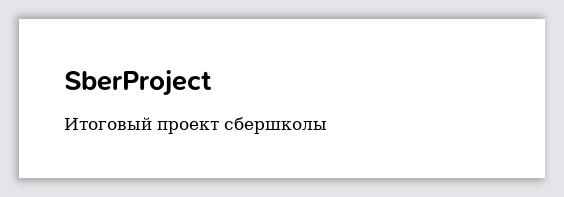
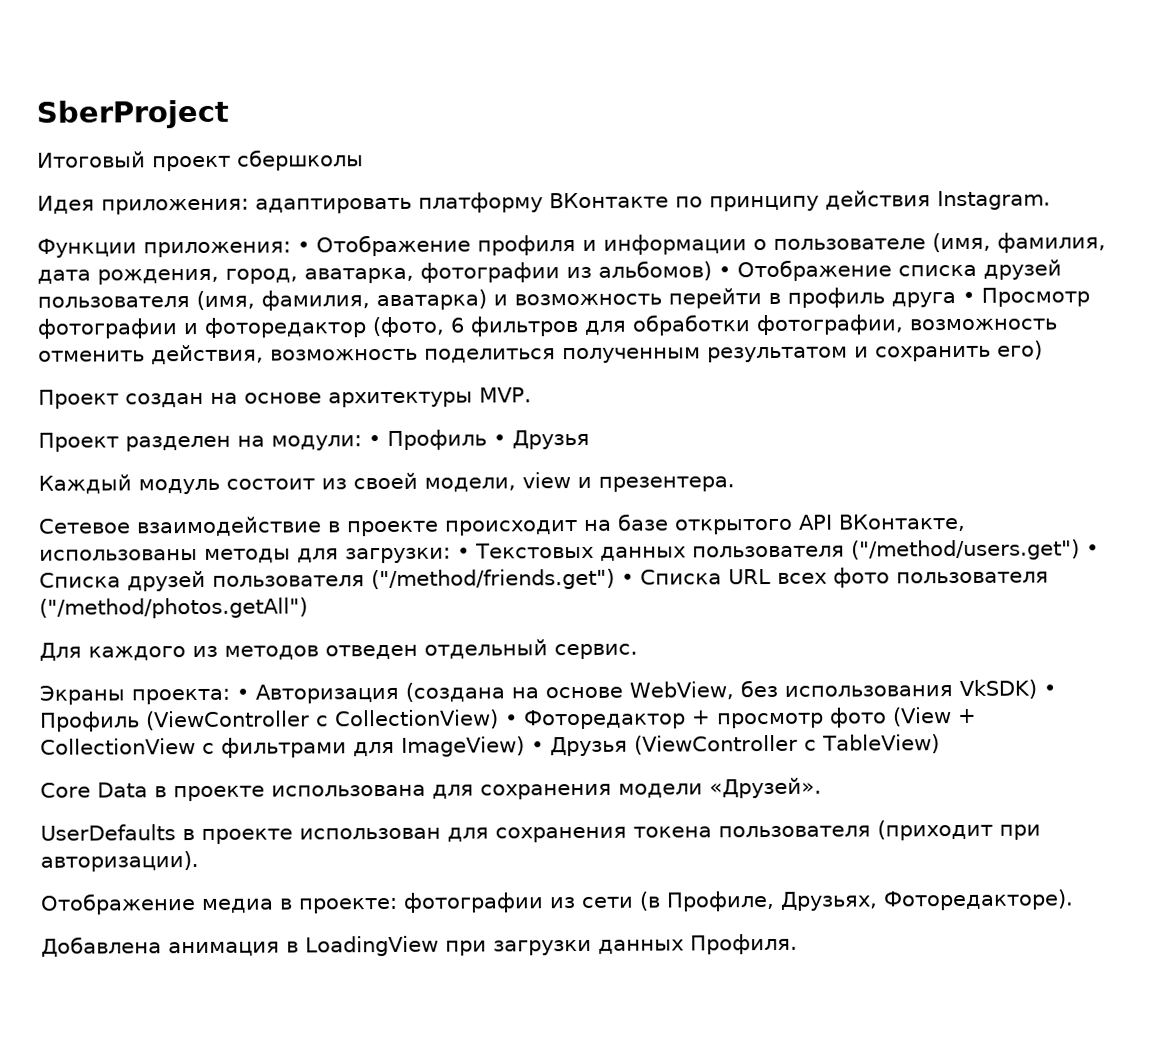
+ Идея приложения: адаптировать платформу ВКонтакте по принципу действия Instagram.
+ Функции приложения: • Отображение профиля и информации о пользователе (имя, фамилия, дата рождения, город, аватарка, фотографии из альбомов) • Отображение списка друзей пользователя (имя, фамилия, аватарка) и возможность перейти в профиль друга • Просмотр фотографии и фоторедактор (фото, 6 фильтров для обработки фотографии, возможность отменить действия, возможность поделиться полученным результатом и сохранить его)
+ Проект создан на основе архитектуры MVP.
+ Проект разделен на модули: • Профиль • Друзья
+ Каждый модуль состоит из своей модели, view и презентера.
+ Сетевое взаимодействие в проекте происходит на базе открытого API ВКонтакте, использованы методы для загрузки: • Текстовых данных пользователя ("/method/users.get") • Списка друзей пользователя ("/method/friends.get") • Списка URL всех фото пользователя ("/method/photos.getAll")
+ Для каждого из методов отведен отдельный сервис.
+ Экраны проекта: • Авторизация (создана на основе WebView, без использования VkSDK) • Профиль (ViewController с CollectionView) • Фоторедактор + просмотр фото (View + CollectionView с фильтрами для ImageView) • Друзья (ViewController с TableView)
+ Core Data в проекте использована для сохранения модели «Друзей».
+ UserDefaults в проекте использован для сохранения токена пользователя (приходит при авторизации).
+ Отображение медиа в проекте: фотографии из сети (в Профиле, Друзьях, Фоторедакторе).
+ Добавлена анимация в LoadingView при загрузки данных Профиля.

